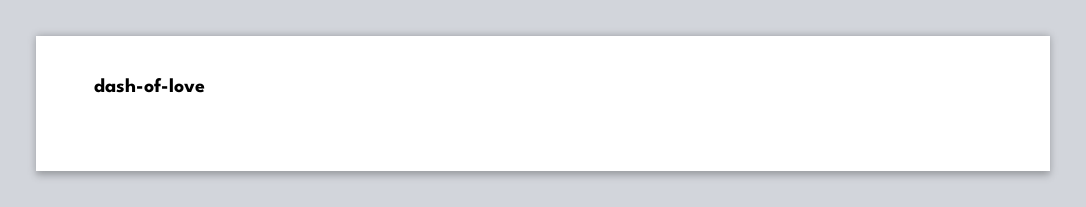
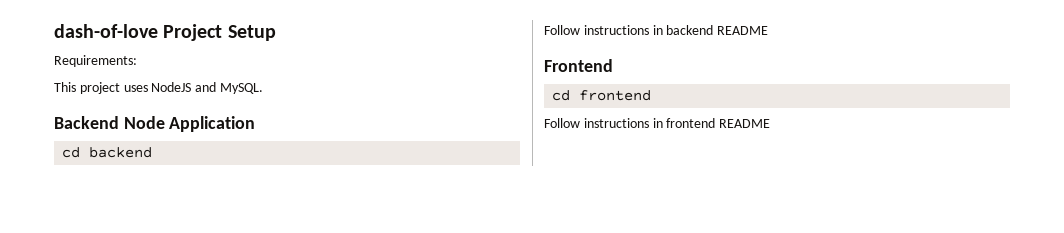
- dash-of-love
+ dash-of-love Project Setup
+ Requirements:
+ This project uses NodeJS and MySQL.
+ Backend Node Application
+ cd backend
+ Follow instructions in backend README
+ Frontend
+ cd frontend
+ Follow instructions in frontend README

